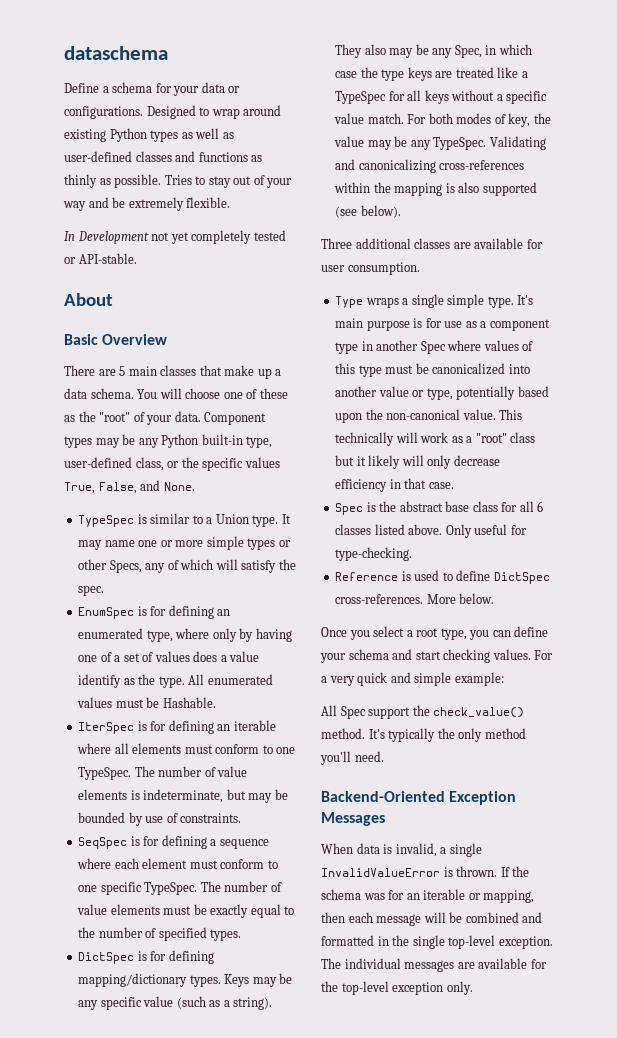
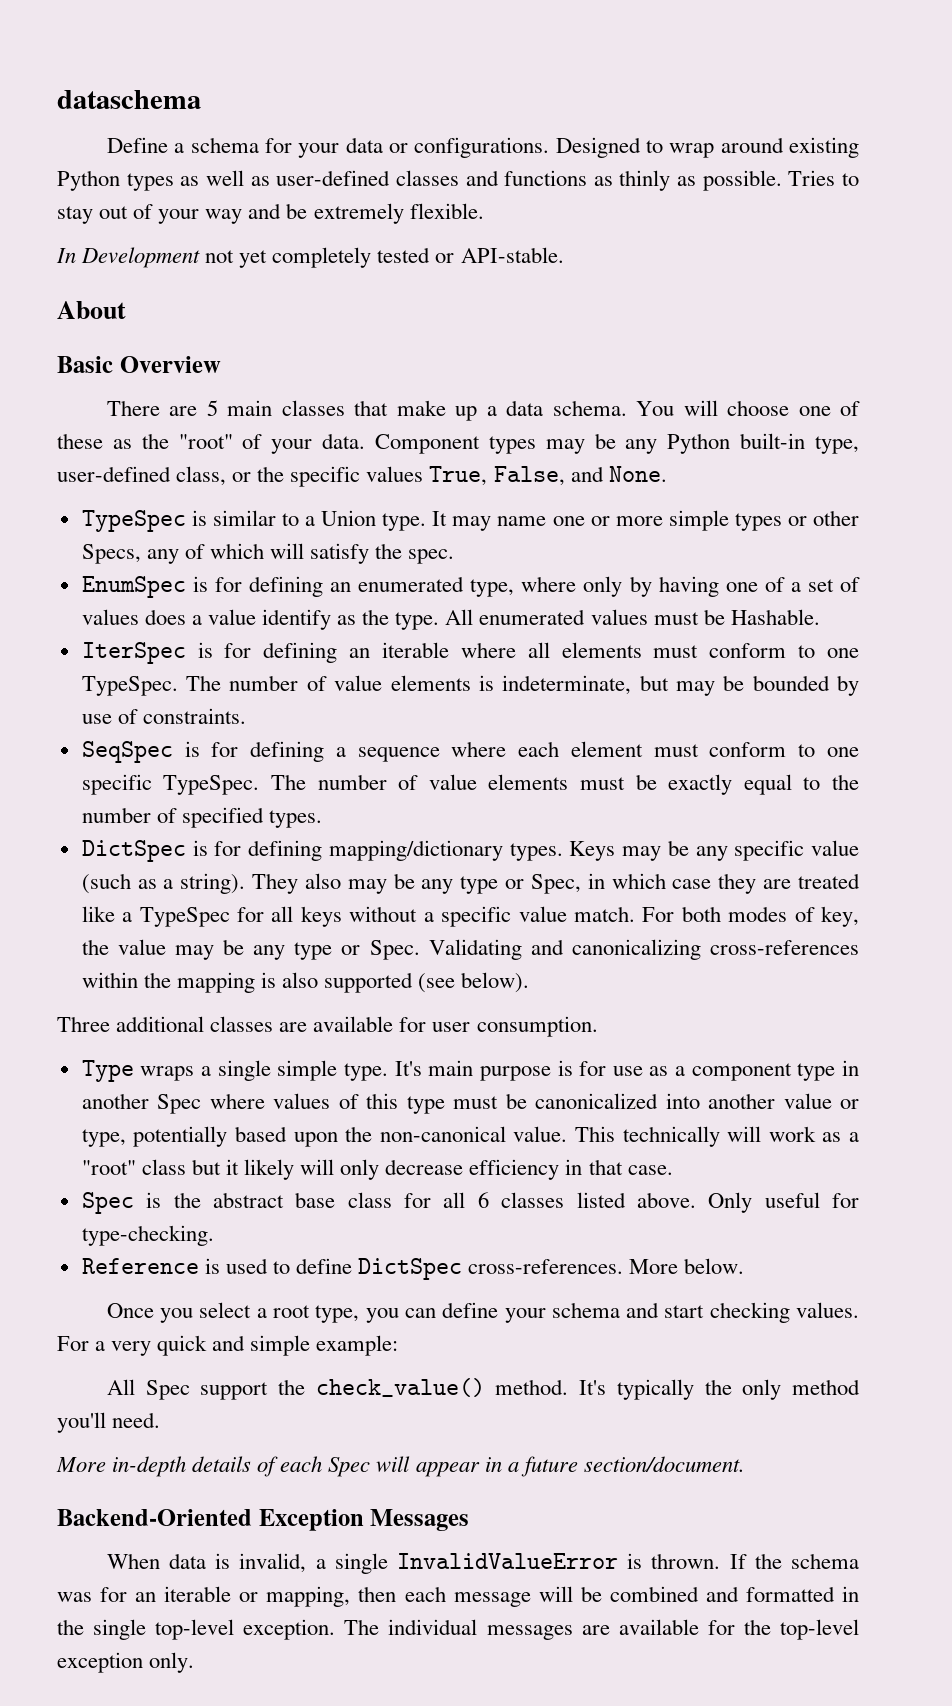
- They also may be any Spec, in which case the type keys are treated like a TypeSpec for all keys without a specific value match.
+ They also may be any type or Spec, in which case they are treated like a TypeSpec for all keys without a specific value match.
- For both modes of key, the value may be any TypeSpec.
+ For both modes of key, the value may be any type or Spec.
+ More in-depth details of each Spec will appear in a future section/document.

